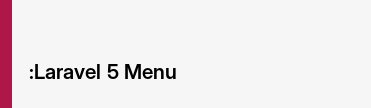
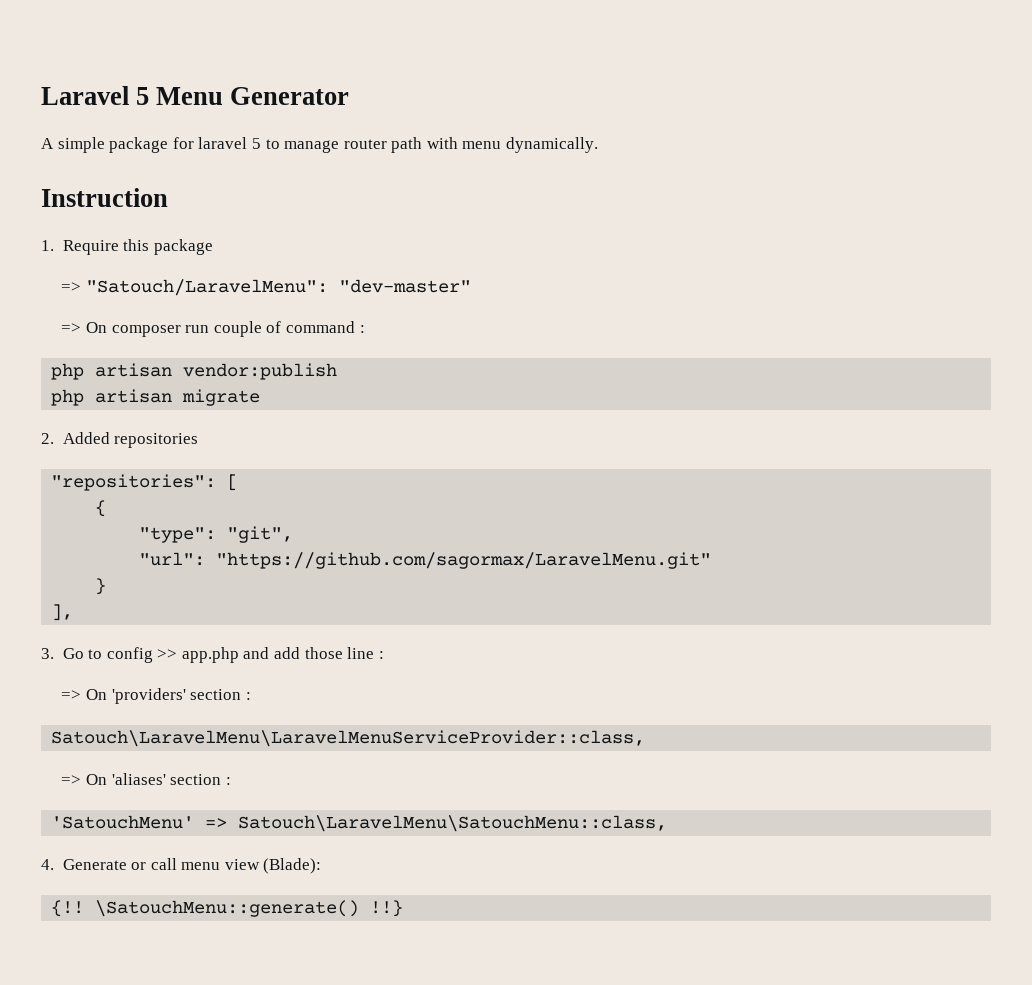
- :Laravel 5 Menu
+ Laravel 5 Menu Generator
+ A simple package for laravel 5 to manage router path with menu dynamically.
+ Instruction
+ 1. Require this package
+ => "Satouch/LaravelMenu": "dev-master"
+ => On composer run couple of command :
+ php artisan vendor:publish
+ php artisan migrate
+ 2. Added repositories
+ "repositories": [
+ {
+ "type": "git",
+ "url": "https://github.com/sagormax/LaravelMenu.git"
+ }
+ ],
+ 3. Go to config >> app.php and add those line :
+ => On 'providers' section :
+ Satouch\LaravelMenu\LaravelMenuServiceProvider::class,
+ => On 'aliases' section :
+ 'SatouchMenu' => Satouch\LaravelMenu\SatouchMenu::class,
+ 4. Generate or call menu view (Blade):
+ {!! \SatouchMenu::generate() !!}

